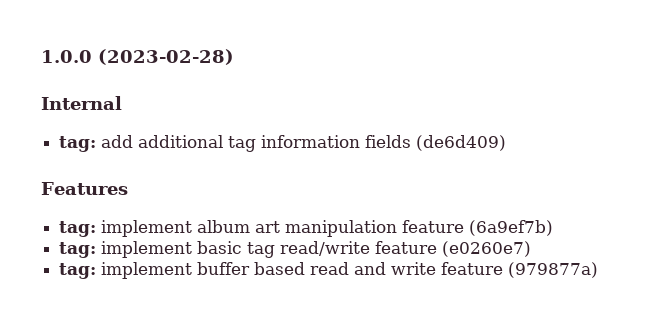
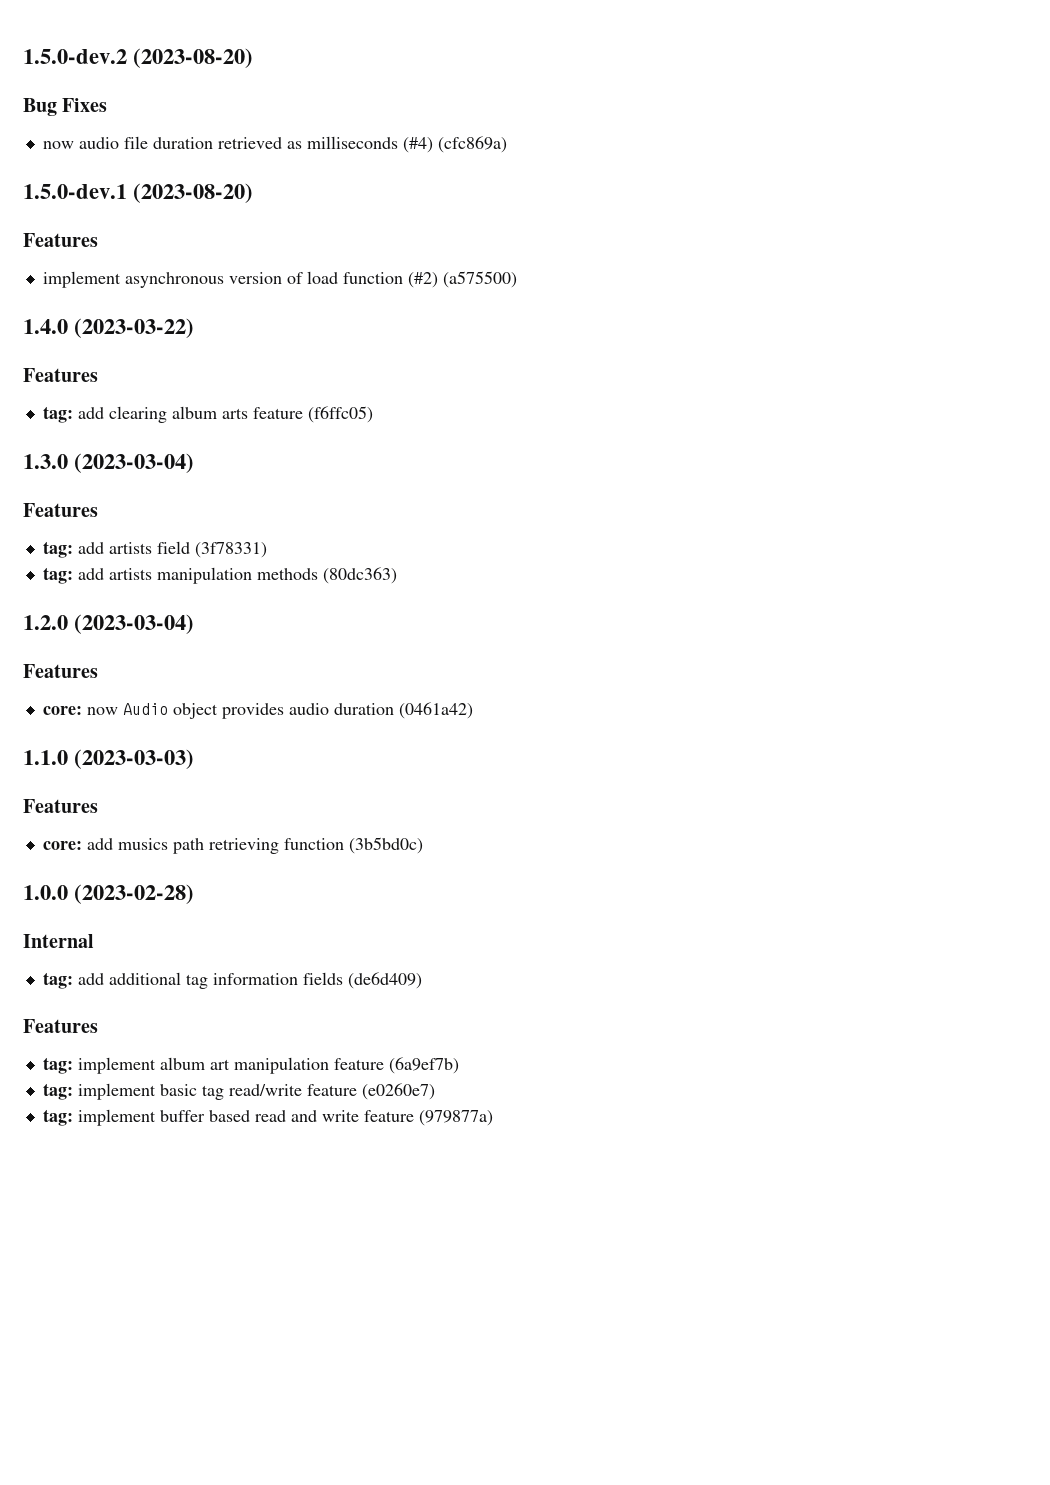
+ 1.5.0-dev.2 (2023-08-20)
+ Bug Fixes
+ now audio file duration retrieved as milliseconds (#4) (cfc869a)
+ 1.5.0-dev.1 (2023-08-20)
+ Features
+ implement asynchronous version of load function (#2) (a575500)
+ 1.4.0 (2023-03-22)
+ Features
+ tag: add clearing album arts feature (f6ffc05)
+ 1.3.0 (2023-03-04)
+ Features
+ tag: add artists field (3f78331)
+ tag: add artists manipulation methods (80dc363)
+ 1.2.0 (2023-03-04)
+ Features
+ core: now Audio object provides audio duration (0461a42)
+ 1.1.0 (2023-03-03)
+ Features
+ core: add musics path retrieving function (3b5bd0c)

